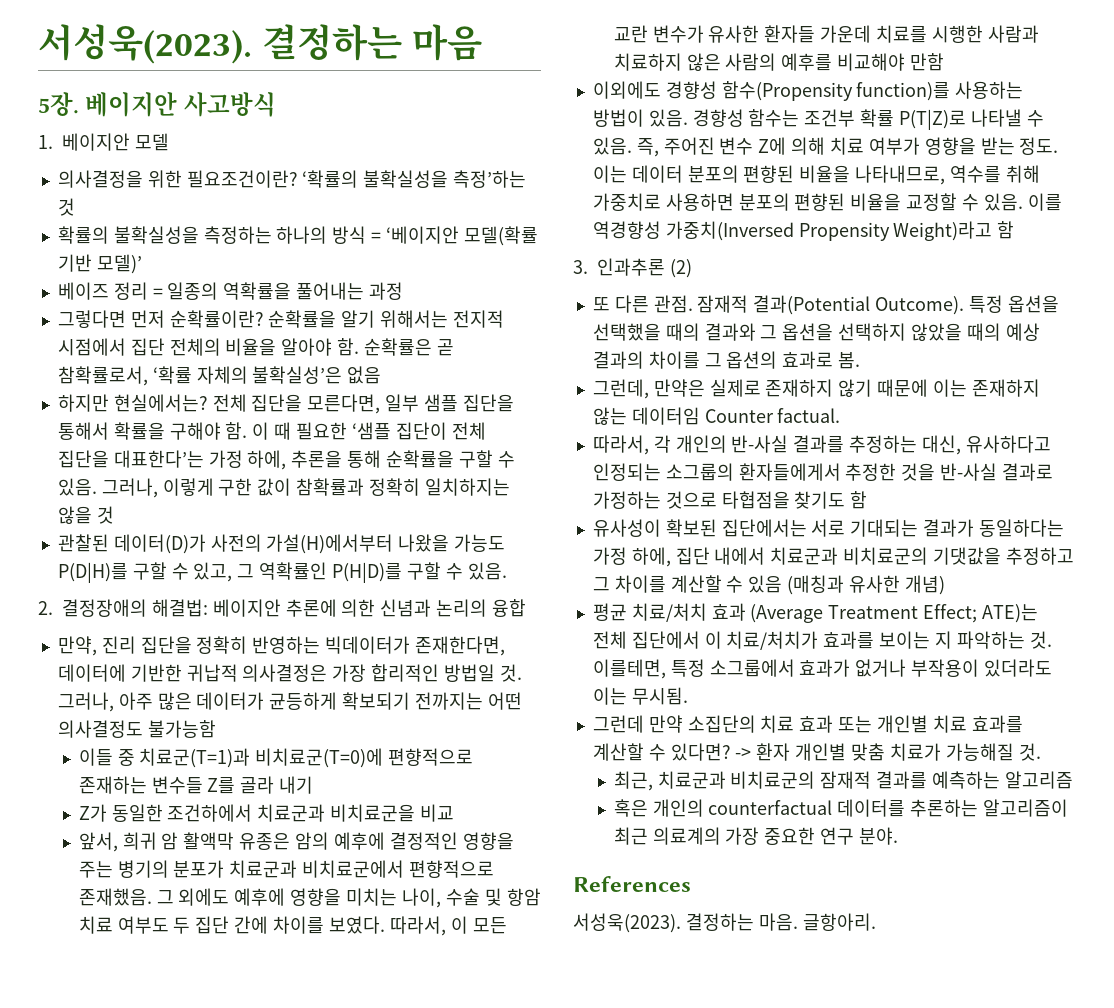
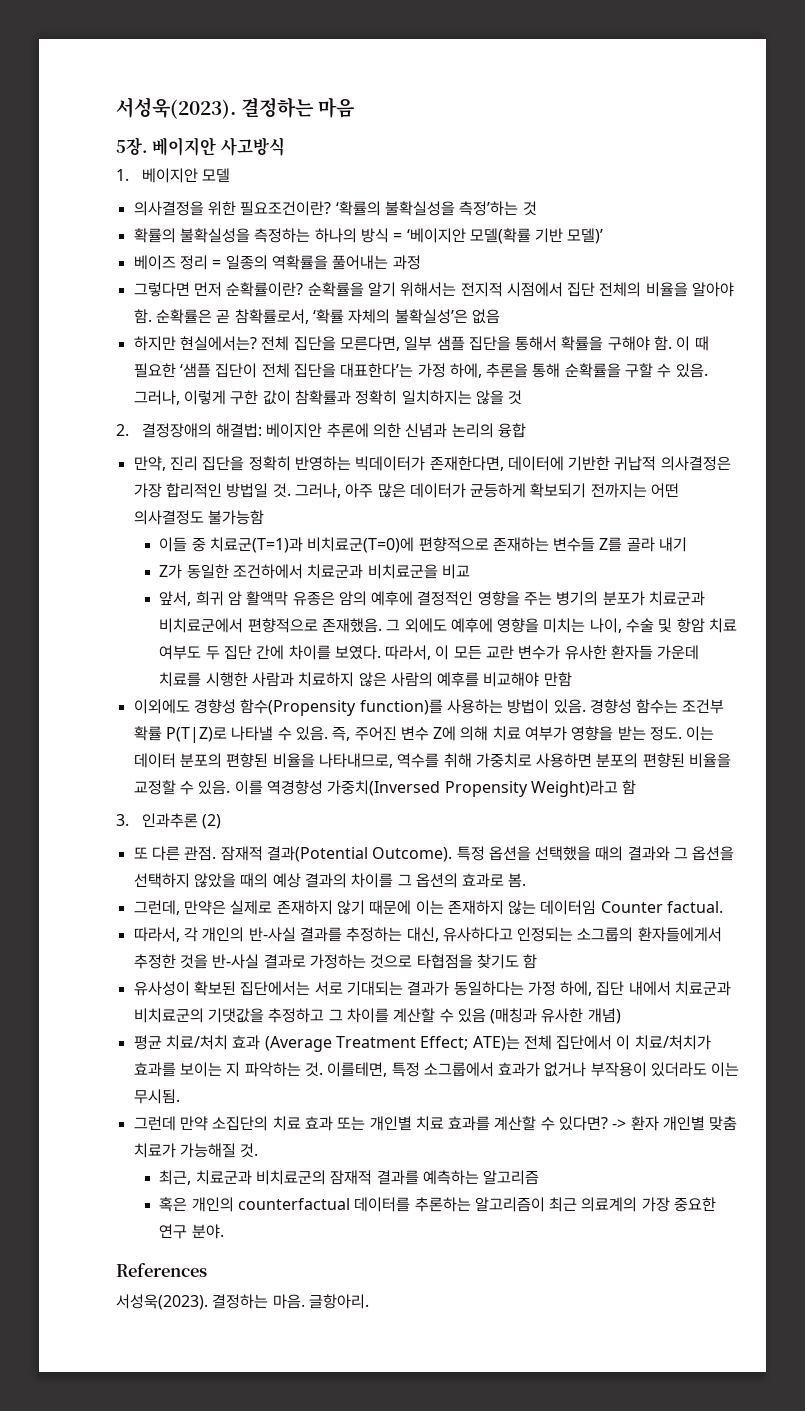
- 관찰된 데이터(D)가 사전의 가설(H)에서부터 나왔을 가능도 P(D|H)를 구할 수 있고, 그 역확률인 P(H|D)를 구할 수 있음.

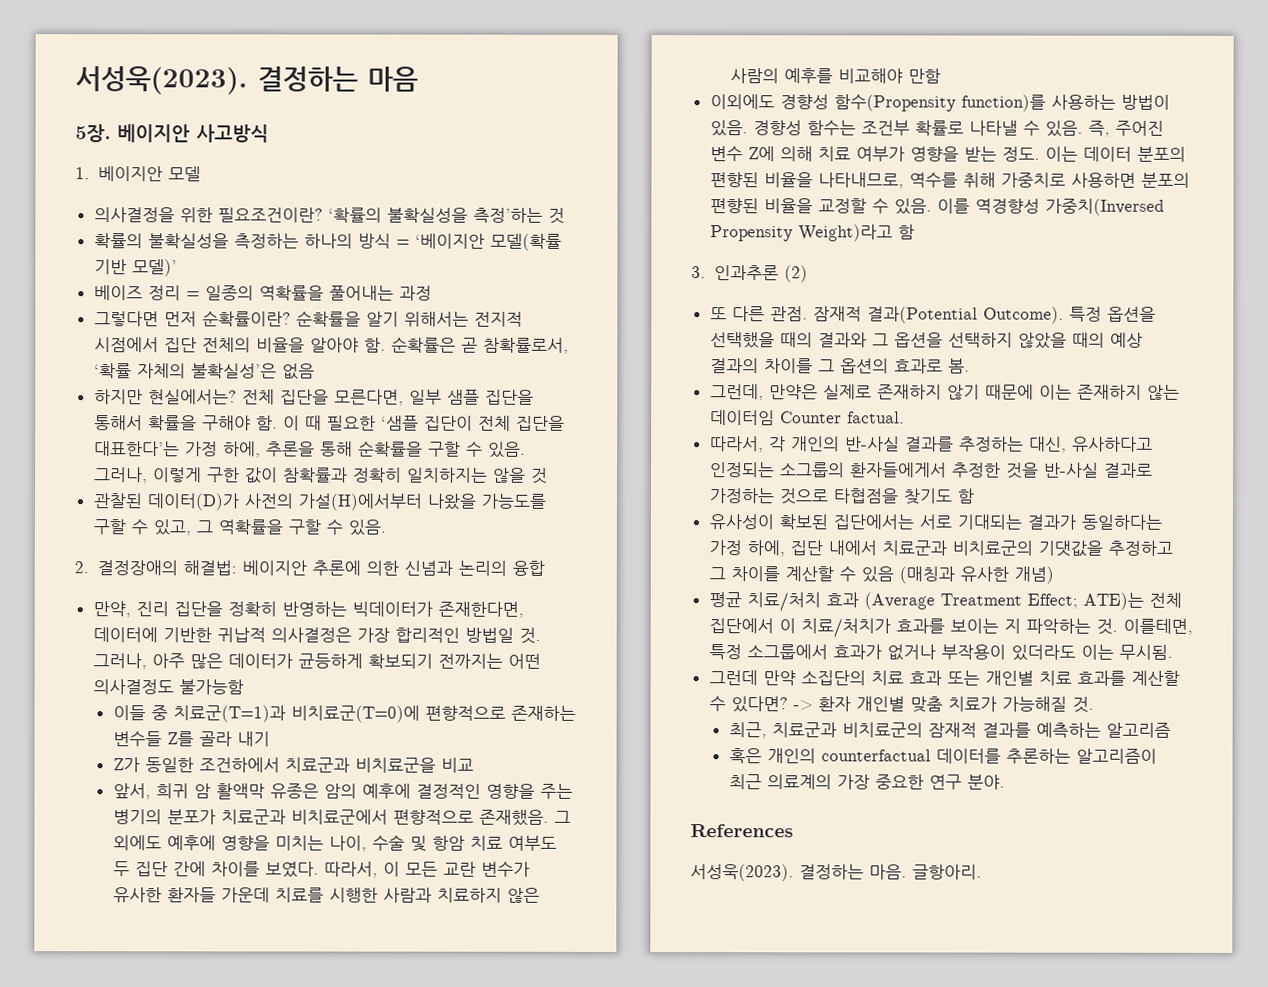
+ 관찰된 데이터(D)가 사전의 가설(H)에서부터 나왔을 가능도를 구할 수 있고, 그 역확률을 구할 수 있음.
- 경향성 함수는 조건부 확률 P(T|Z)로 나타낼 수 있음.
+ 경향성 함수는 조건부 확률로 나타낼 수 있음.

